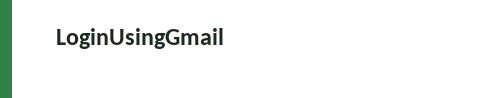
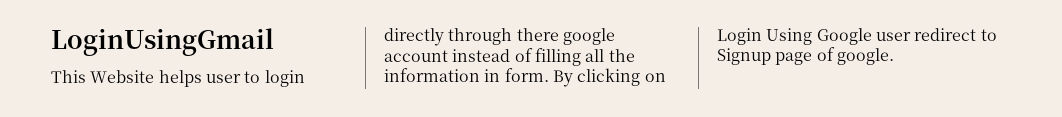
+ This Website helps user to login directly through there google account instead of filling all the information in form. By clicking on Login Using Google user redirect to Signup page of google.

